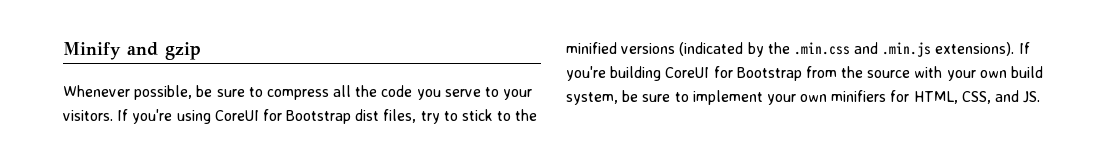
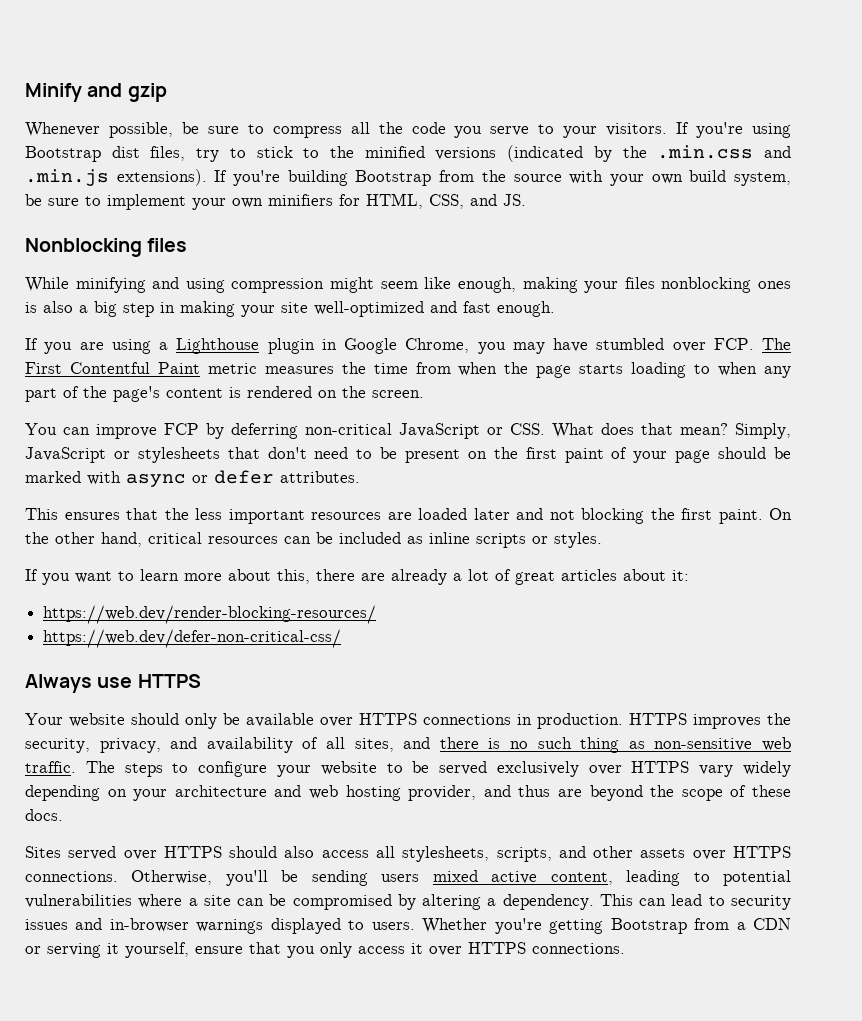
- If you're using CoreUI for Bootstrap dist files, try to stick to the minified versions (indicated by the .min.css and .min.js extensions).
+ If you're using Bootstrap dist files, try to stick to the minified versions (indicated by the .min.css and .min.js extensions).
- If you're building CoreUI for Bootstrap from the source with your own build system, be sure to implement your own minifiers for HTML, CSS, and JS.
+ If you're building Bootstrap from the source with your own build system, be sure to implement your own minifiers for HTML, CSS, and JS.
+ Nonblocking files
+ While minifying and using compression might seem like enough, making your files nonblocking ones is also a big step in making your site well-optimized and fast enough.
+ If you are using a Lighthouse plugin in Google Chrome, you may have stumbled over FCP. The First Contentful Paint metric measures the time from when the page starts loading to when any part of the page's content is rendered on the screen.
+ You can improve FCP by deferring non-critical JavaScript or CSS. What does that mean? Simply, JavaScript or stylesheets that don't need to be present on the first paint of your page should be marked with async or defer attributes.
+ This ensures that the less important resources are loaded later and not blocking the first paint. On the other hand, critical resources can be included as inline scripts or styles.
+ If you want to learn more about this, there are already a lot of great articles about it:
+ https://web.dev/render-blocking-resources/
+ https://web.dev/defer-non-critical-css/
+ Always use HTTPS
+ Your website should only be available over HTTPS connections in production. HTTPS improves the security, privacy, and availability of all sites, and there is no such thing as non-sensitive web traffic. The steps to configure your website to be served exclusively over HTTPS vary widely depending on your architecture and web hosting provider, and thus are beyond the scope of these docs.
+ Sites served over HTTPS should also access all stylesheets, scripts, and other assets over HTTPS connections. Otherwise, you'll be sending users mixed active content, leading to potential vulnerabilities where a site can be compromised by altering a dependency. This can lead to security issues and in-browser warnings displayed to users. Whether you're getting Bootstrap from a CDN or serving it yourself, ensure that you only access it over HTTPS connections.

